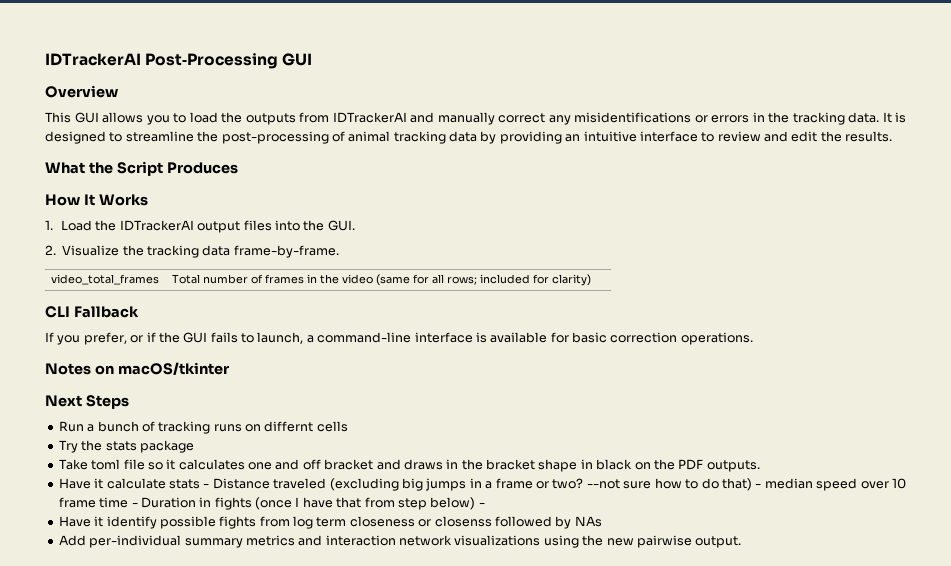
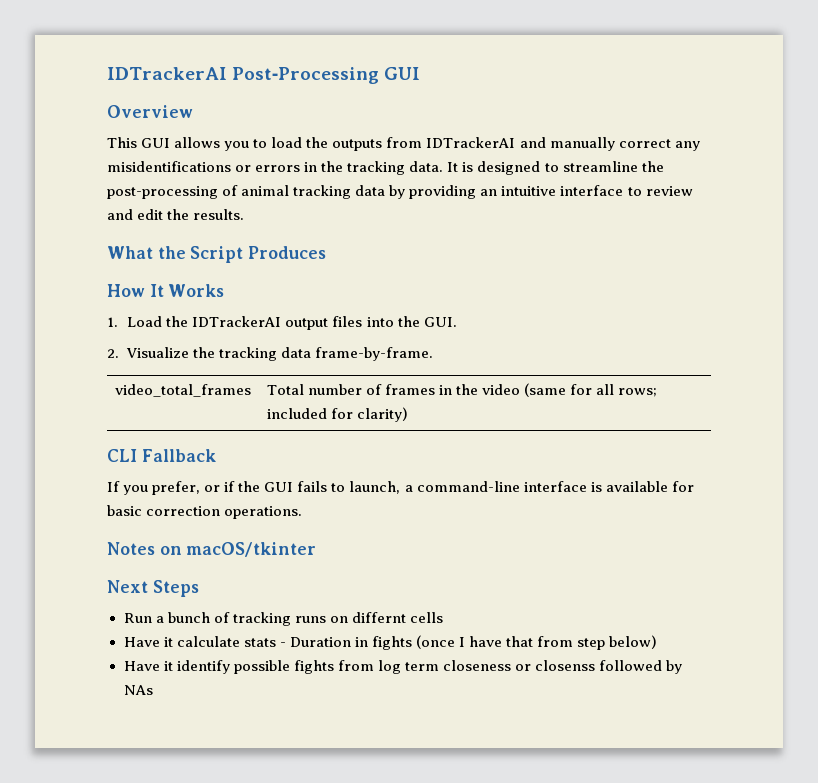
- Try the stats package
- Take toml file so it calculates one and off bracket and draws in the bracket shape in black on the PDF outputs.
- Have it calculate stats - Distance traveled (excluding big jumps in a frame or two? --not sure how to do that) - median speed over 10 frame time - Duration in fights (once I have that from step below) -
+ Have it calculate stats - Duration in fights (once I have that from step below)
- Add per-individual summary metrics and interaction network visualizations using the new pairwise output.

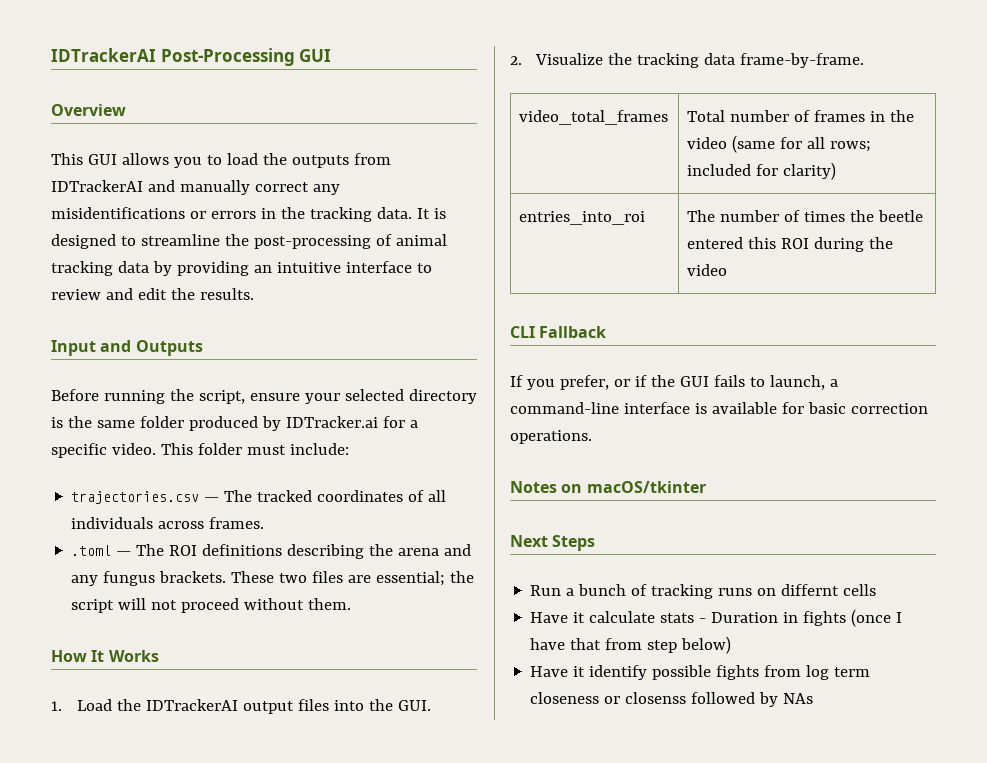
- What the Script Produces
+ Input and Outputs
+ Before running the script, ensure your selected directory is the same folder produced by IDTracker.ai for a specific video. This folder must include:
+ trajectories.csv — The tracked coordinates of all individuals across frames.
+ .toml — The ROI definitions describing the arena and any fungus brackets. These two files are essential; the script will not proceed without them.
+ entries_into_roi | The number of times the beetle entered this ROI during the video

